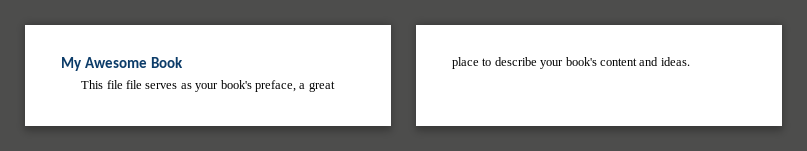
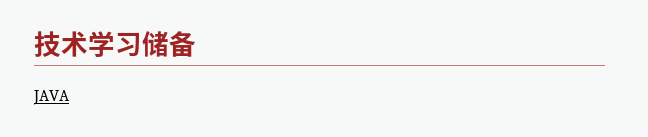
- My Awesome Book
- This file file serves as your book's preface, a great place to describe your book's content and ideas.
+ 技术学习储备
+ JAVA

